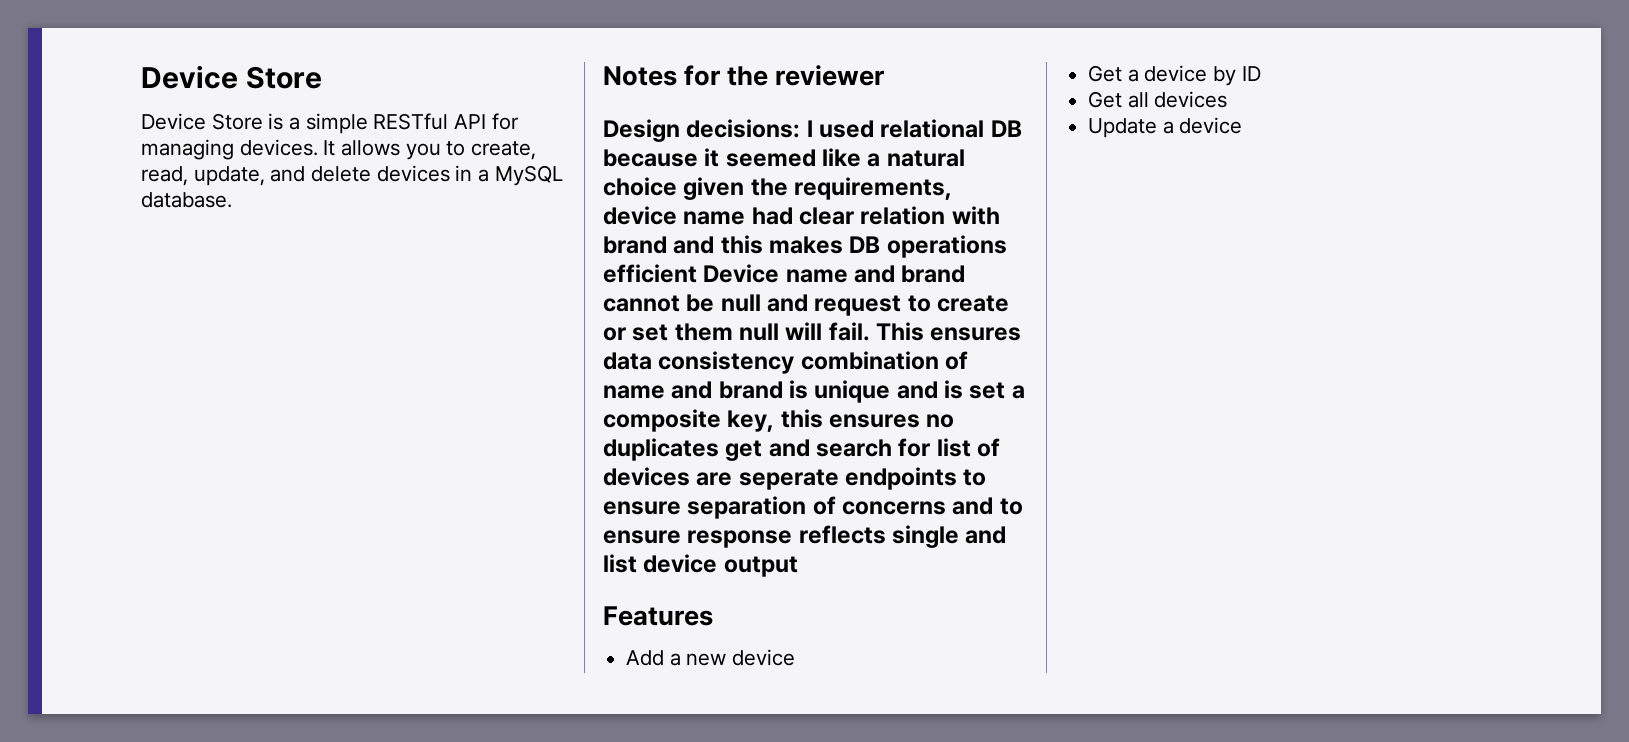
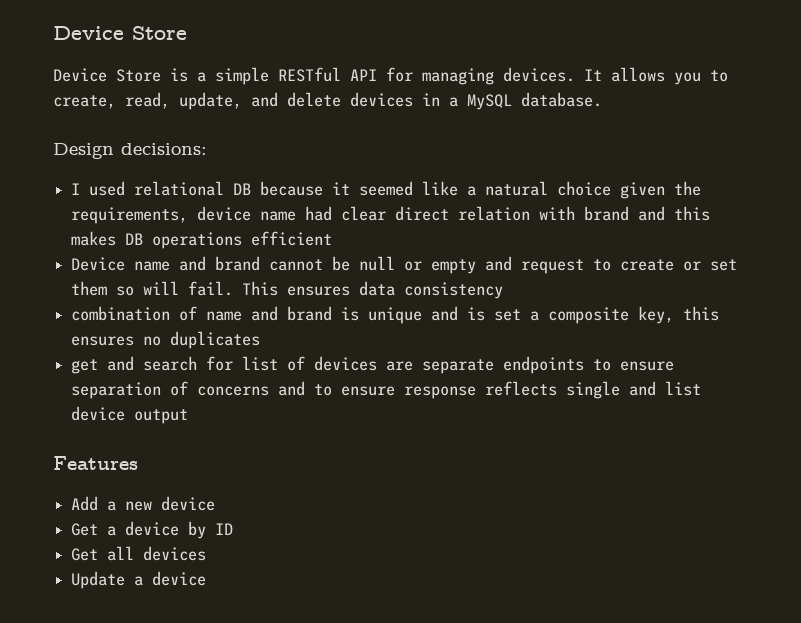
- Notes for the reviewer
- Design decisions: I used relational DB because it seemed like a natural choice given the requirements, device name had clear relation with brand and this makes DB operations efficient Device name and brand cannot be null and request to create or set them null will fail.
+ Design decisions:
+ I used relational DB because it seemed like a natural choice given the requirements, device name had clear direct relation with brand and this makes DB operations efficient
+ Device name and brand cannot be null or empty and request to create or set them so will fail.
- This ensures data consistency combination of name and brand is unique and is set a composite key, this ensures no duplicates get and search for list of devices are seperate endpoints to ensure separation of concerns and to ensure response reflects single and list device output
+ This ensures data consistency
+ combination of name and brand is unique and is set a composite key, this ensures no duplicates
+ get and search for list of devices are separate endpoints to ensure separation of concerns and to ensure response reflects single and list device output

